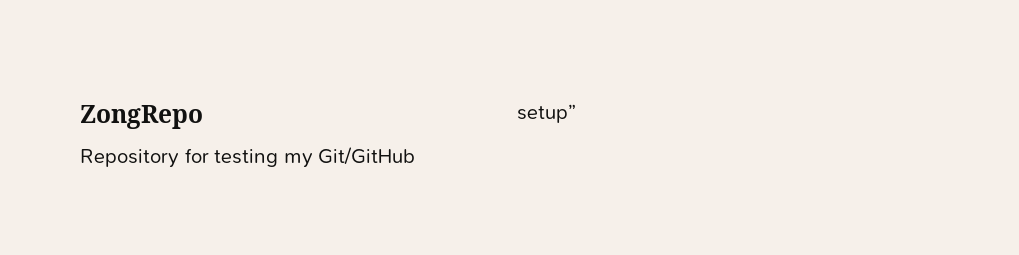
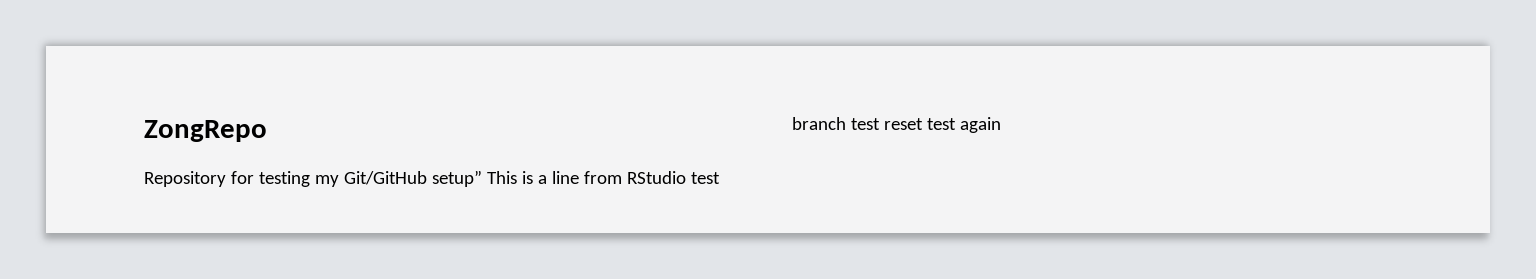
- Repository for testing my Git/GitHub setup”
+ Repository for testing my Git/GitHub setup” This is a line from RStudio test branch test reset test again

